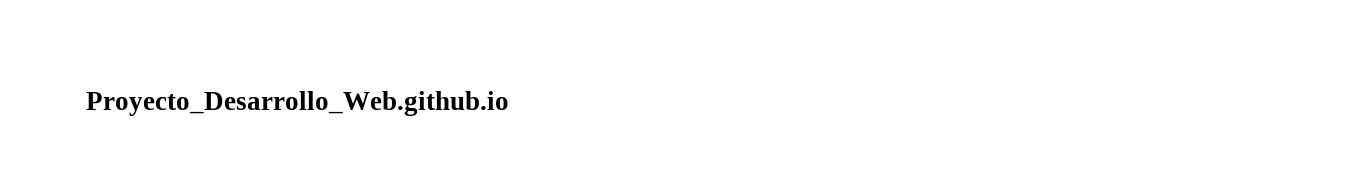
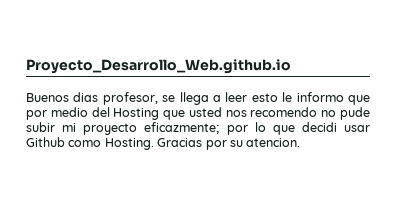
+ Buenos dias profesor, se llega a leer esto le informo que por medio del Hosting que usted nos recomendo no pude subir mi proyecto eficazmente; por lo que decidi usar Github como Hosting. Gracias por su atencion.

